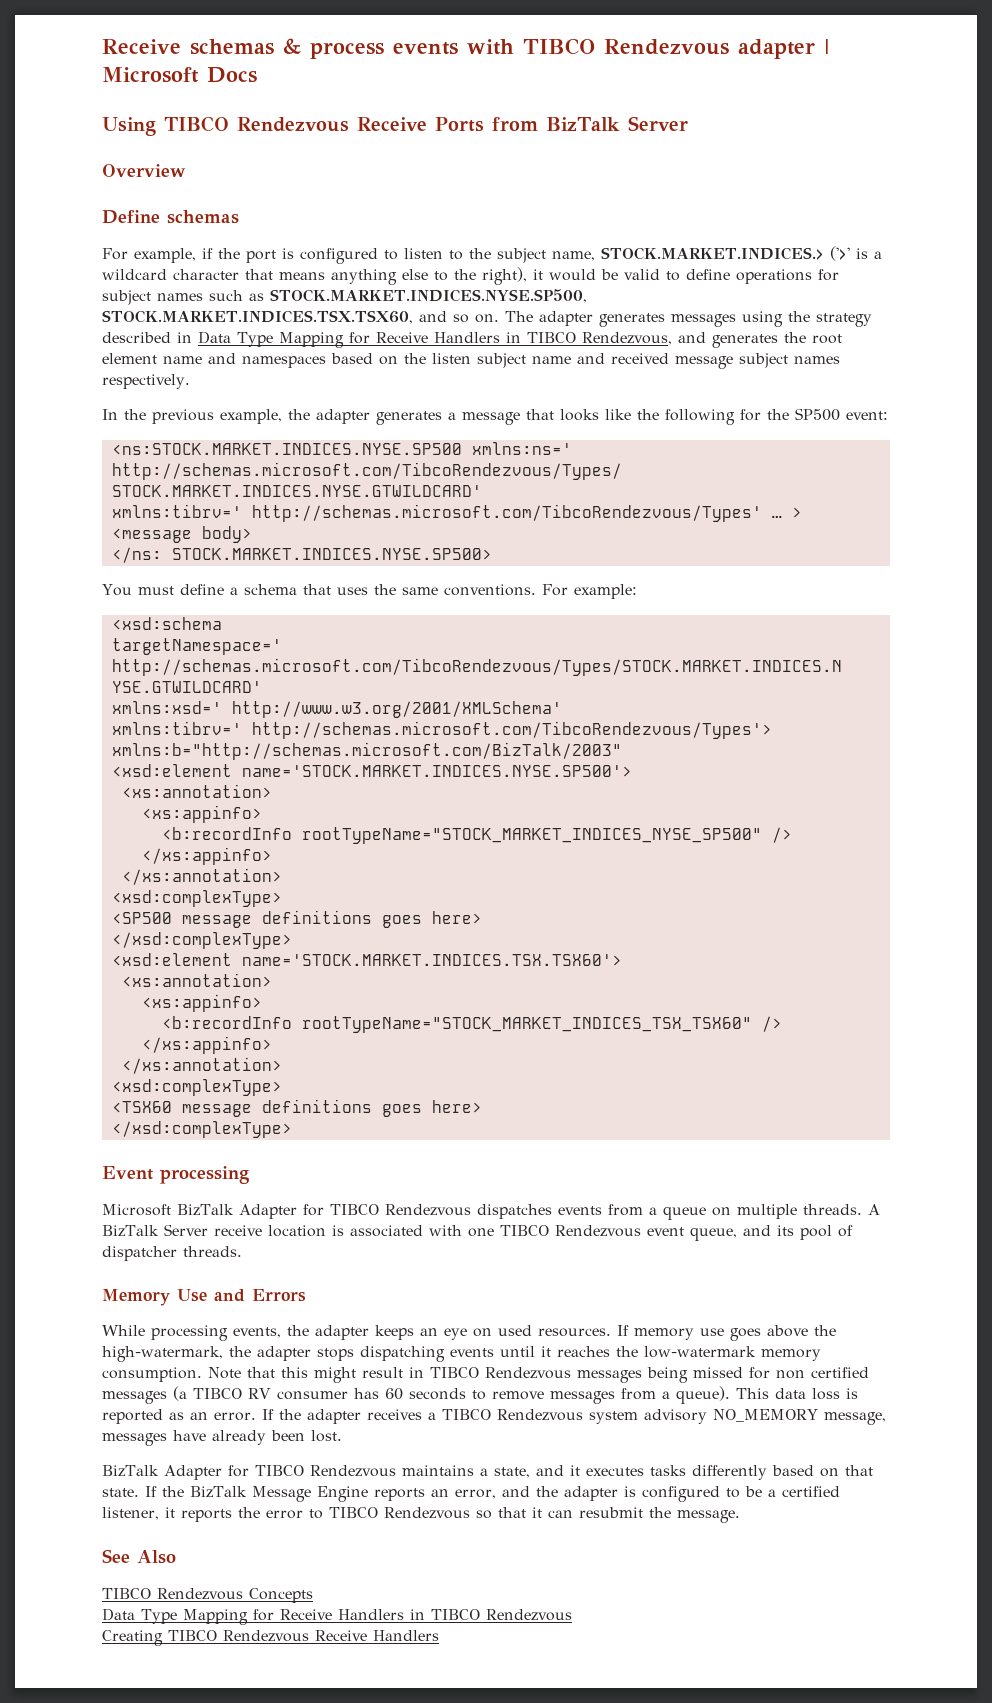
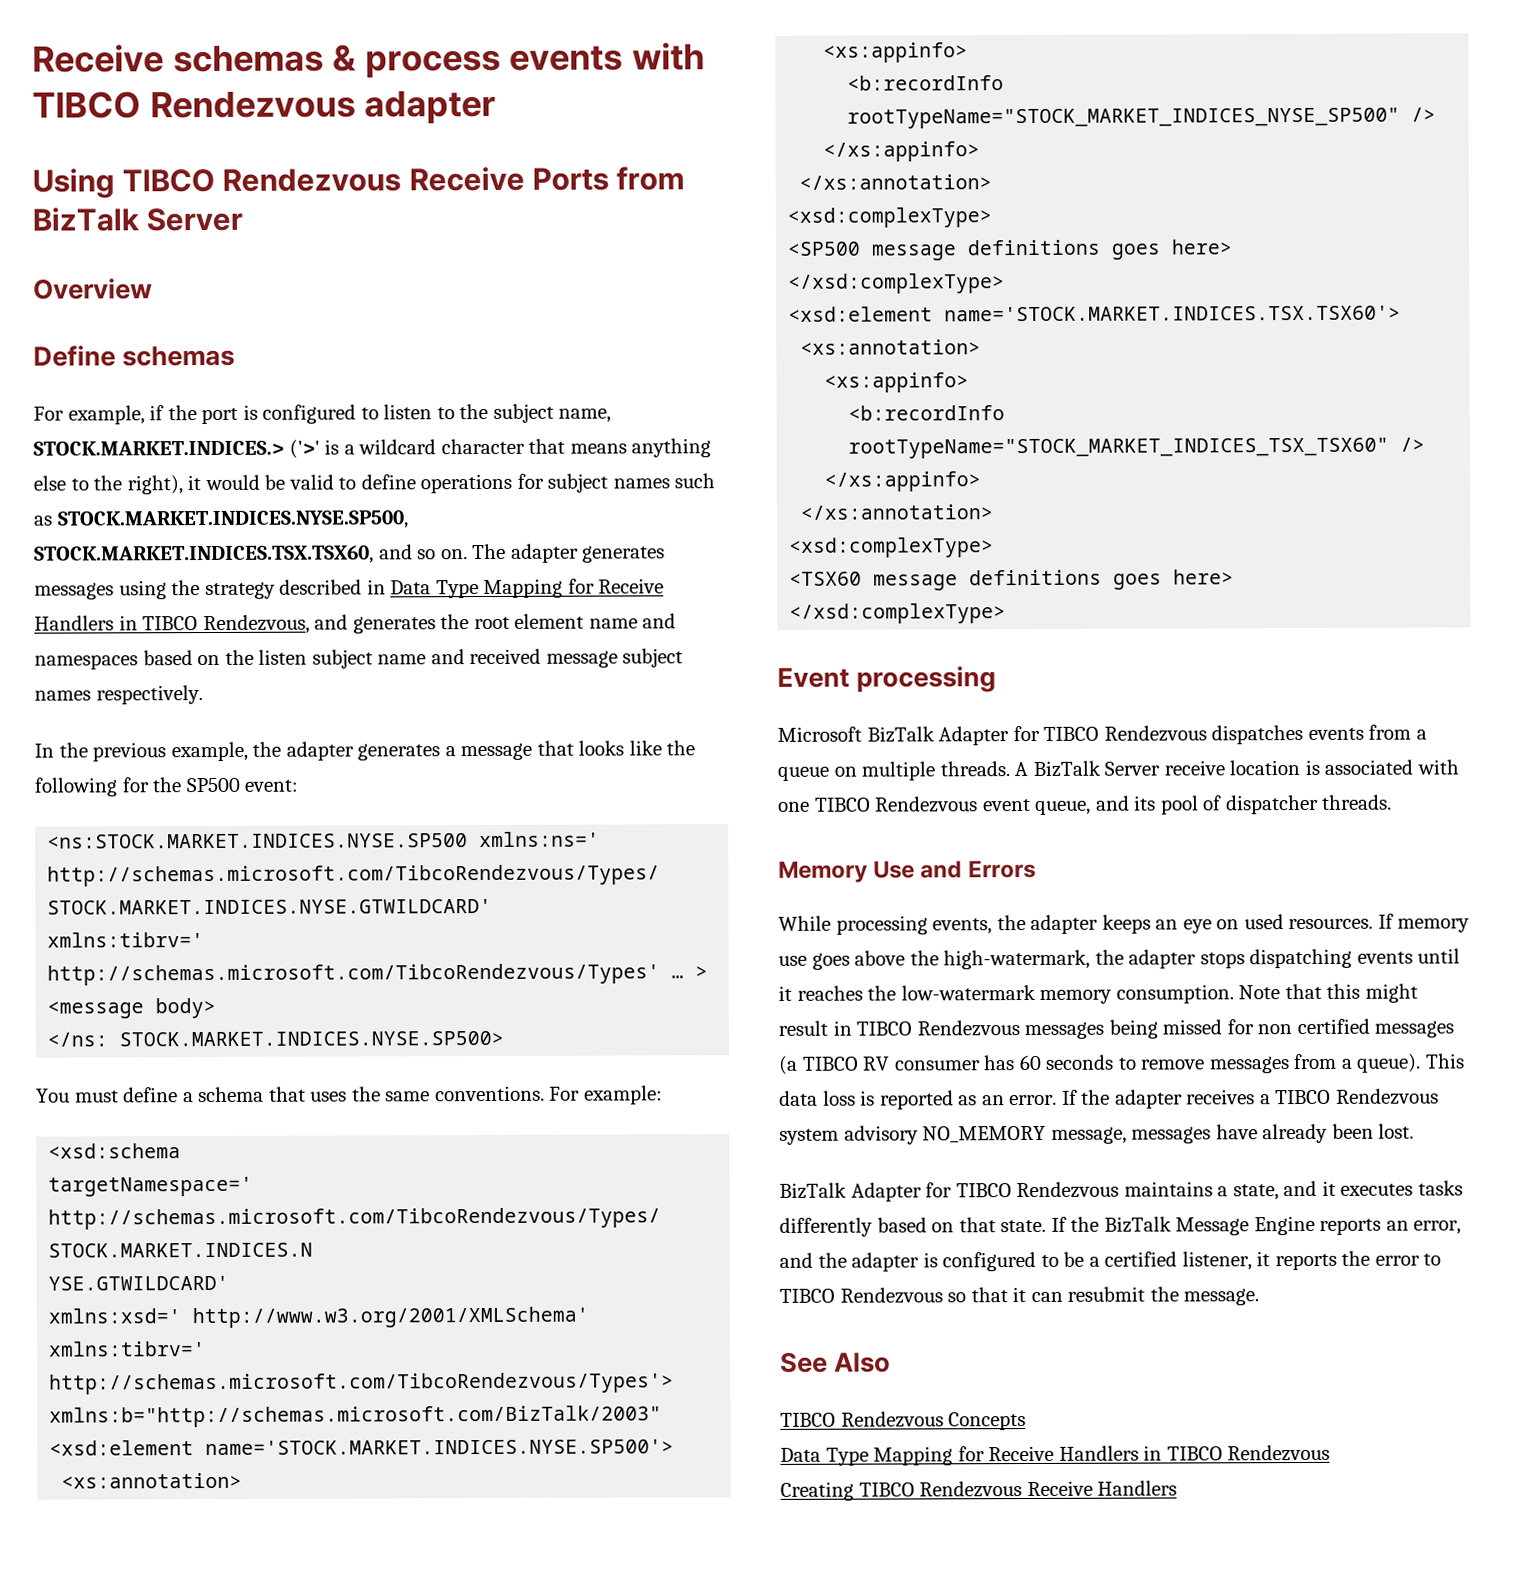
- Receive schemas & process events with TIBCO Rendezvous adapter | Microsoft Docs
+ Receive schemas & process events with TIBCO Rendezvous adapter

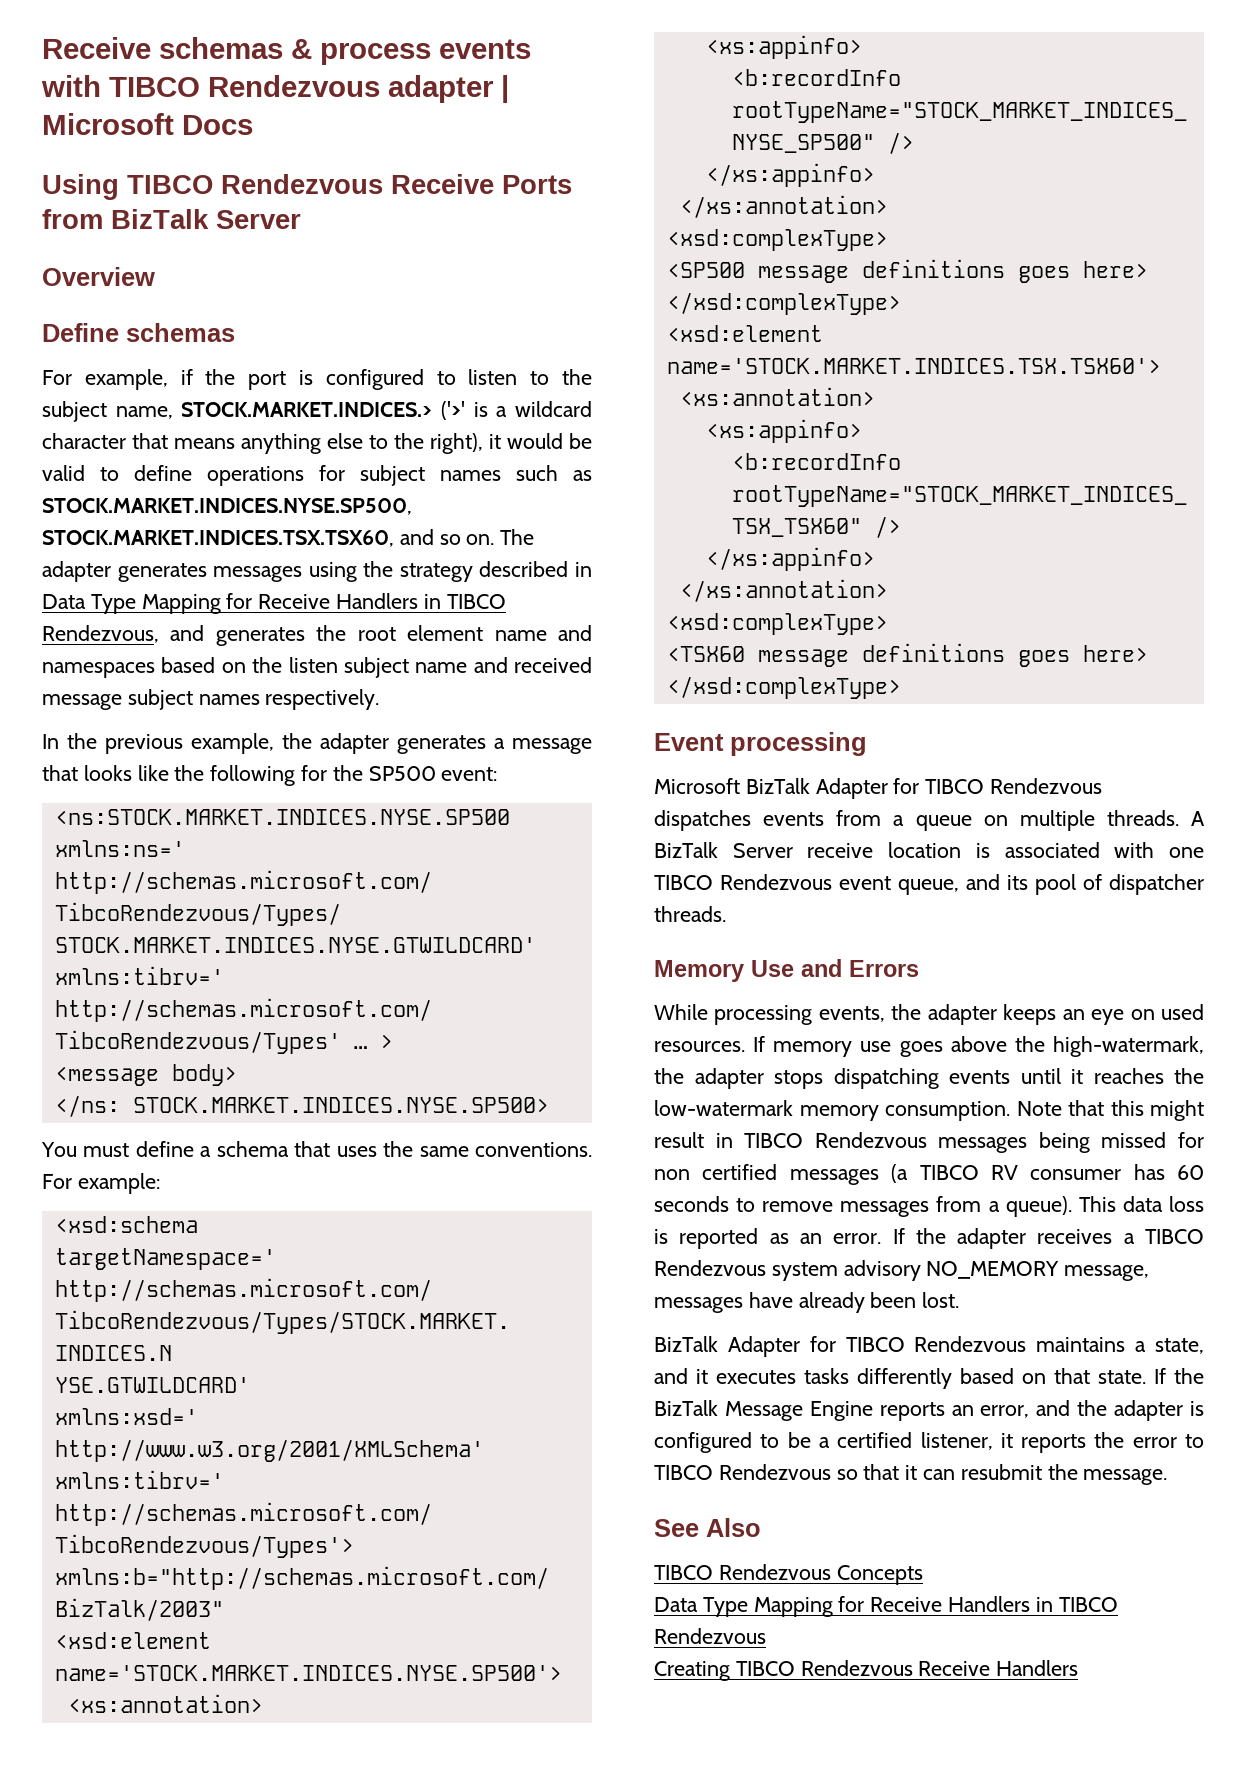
- Receive schemas & process events with TIBCO Rendezvous adapter
+ Receive schemas & process events with TIBCO Rendezvous adapter | Microsoft Docs

